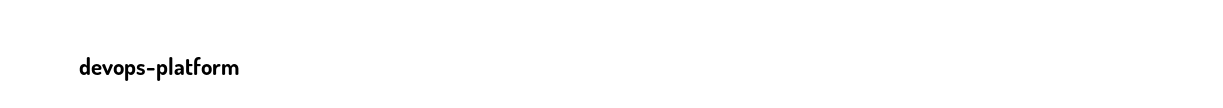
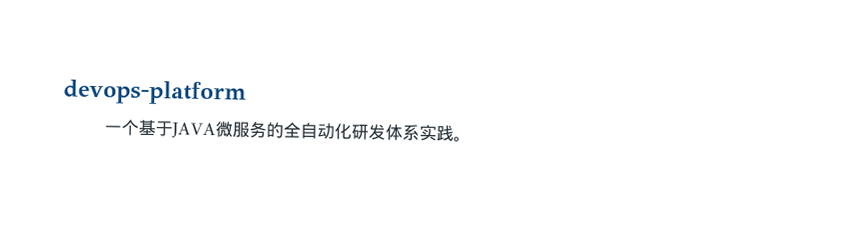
+ 一个基于JAVA微服务的全自动化研发体系实践。

